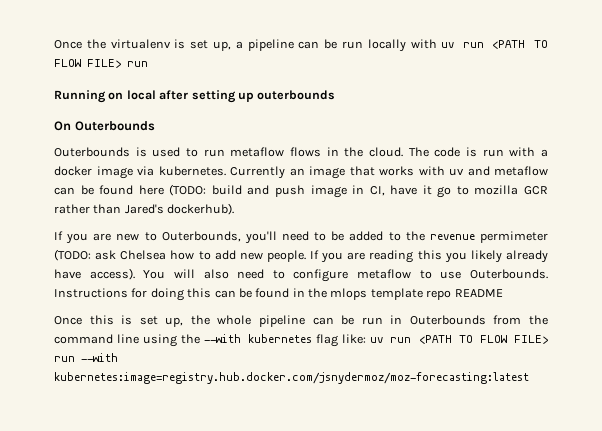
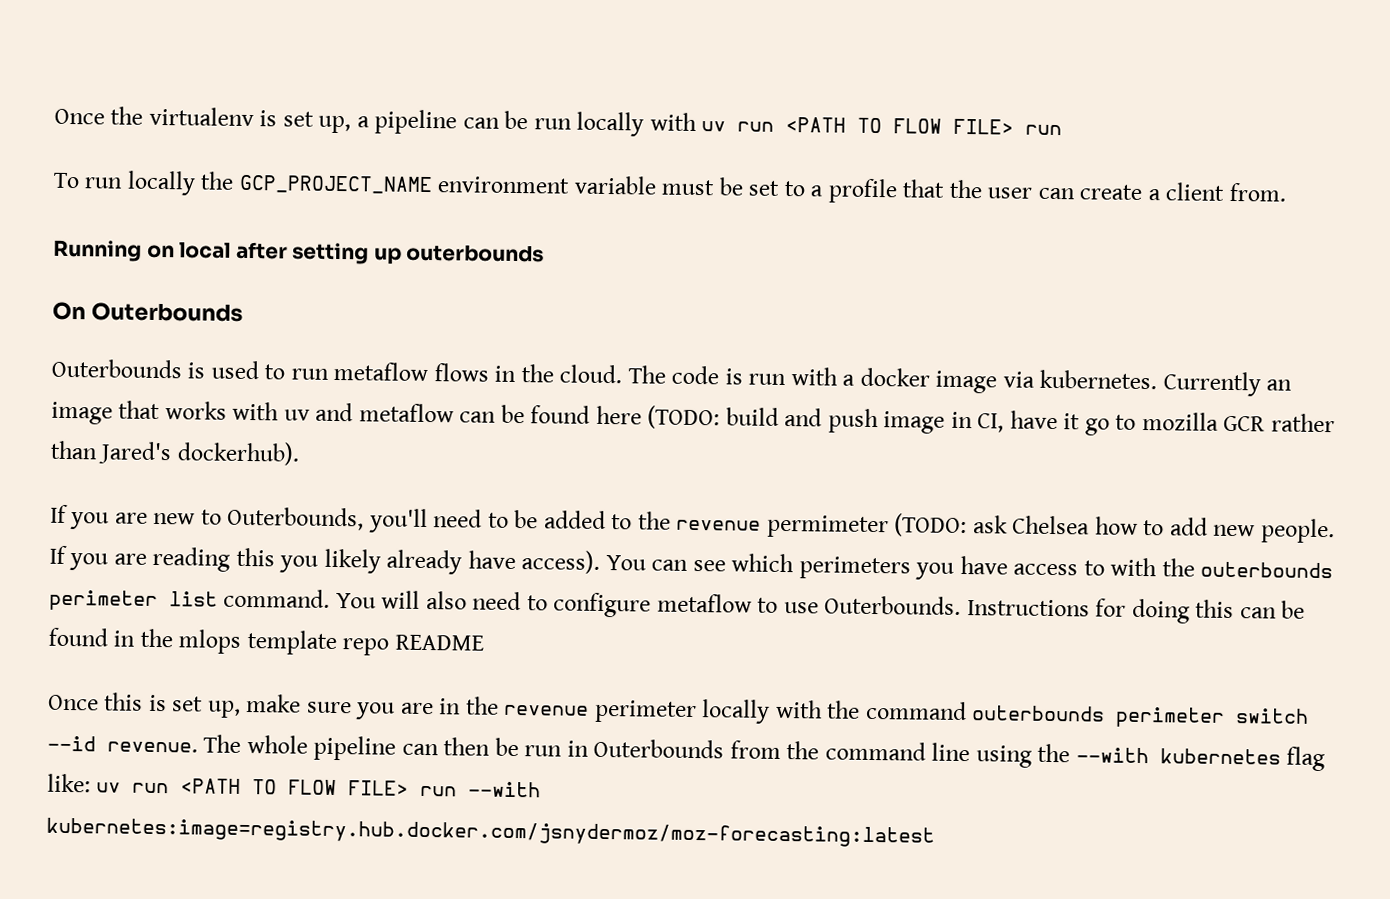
+ To run locally the GCP_PROJECT_NAME environment variable must be set to a profile that the user can create a client from.
- You will also need to configure metaflow to use Outerbounds.
+ You can see which perimeters you have access to with the outerbounds perimeter list command. You will also need to configure metaflow to use Outerbounds.
- Once this is set up, the whole pipeline can be run in Outerbounds from the command line using the --with kubernetes flag like: uv run <PATH TO FLOW FILE> run --with kubernetes:image=registry.hub.docker.com/jsnydermoz/moz-forecasting:latest
+ Once this is set up, make sure you are in the revenue perimeter locally with the command outerbounds perimeter switch --id revenue. The whole pipeline can then be run in Outerbounds from the command line using the --with kubernetes flag like: uv run <PATH TO FLOW FILE> run --with kubernetes:image=registry.hub.docker.com/jsnydermoz/moz-forecasting:latest

